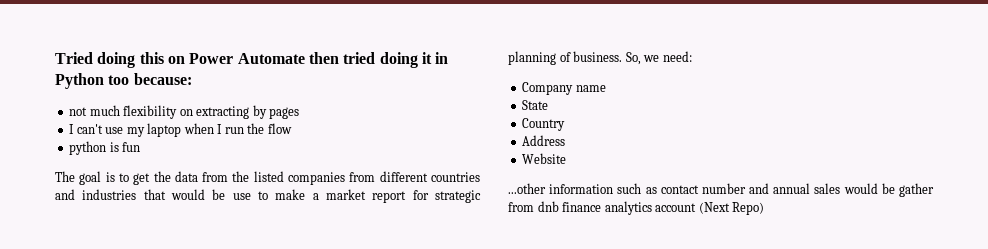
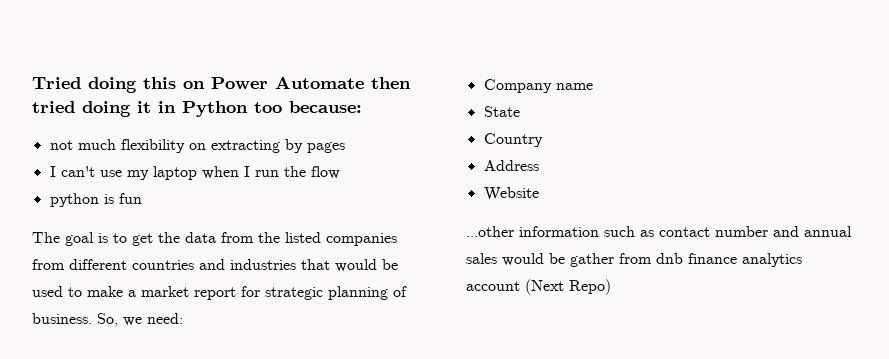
- The goal is to get the data from the listed companies from different countries and industries that would be use to make a market report for strategic planning of business.
+ The goal is to get the data from the listed companies from different countries and industries that would be used to make a market report for strategic planning of business.

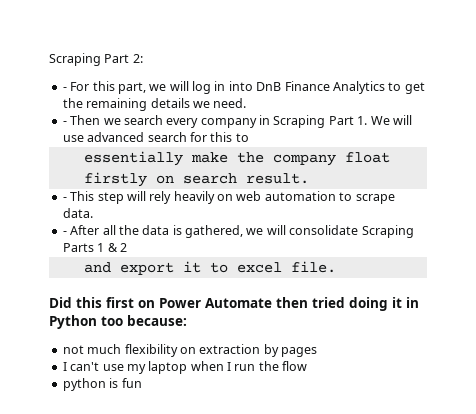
- Tried doing this on Power Automate then tried doing it in Python too because:
+ Scraping Part 2:
+ - For this part, we will log in into DnB Finance Analytics to get the remaining details we need.
+ - Then we search every company in Scraping Part 1. We will use advanced search for this to
+ essentially make the company float firstly on search result.
+ - This step will rely heavily on web automation to scrape data.
+ - After all the data is gathered, we will consolidate Scraping Parts 1 & 2
+ and export it to excel file.
+ Did this first on Power Automate then tried doing it in Python too because:
- not much flexibility on extracting by pages
+ not much flexibility on extraction by pages
- The goal is to get the data from the listed companies from different countries and industries that would be used to make a market report for strategic planning of business. So, we need:
- Company name
- State
- Country
- Address
- Website
- ...other information such as contact number and annual sales would be gather from dnb finance analytics account (Next Repo)

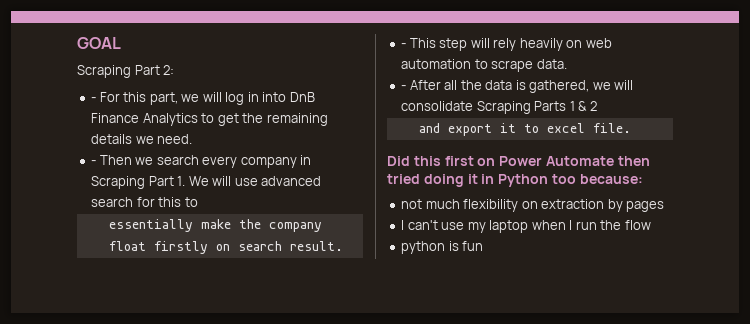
+ GOAL

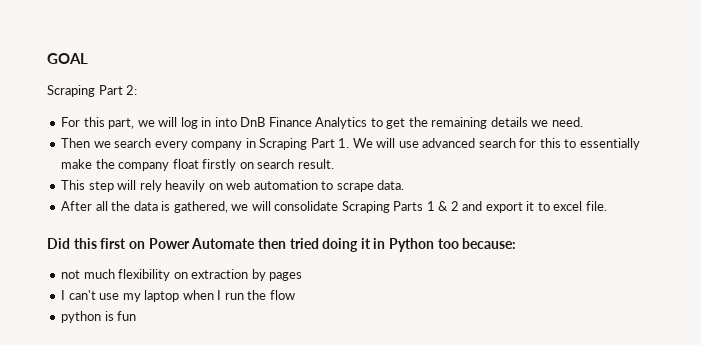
- - For this part, we will log in into DnB Finance Analytics to get the remaining details we need.
+ For this part, we will log in into DnB Finance Analytics to get the remaining details we need.
- - Then we search every company in Scraping Part 1. We will use advanced search for this to
- essentially make the company float firstly on search result.
+ Then we search every company in Scraping Part 1. We will use advanced search for this to essentially make the company float firstly on search result.
- - This step will rely heavily on web automation to scrape data.
+ This step will rely heavily on web automation to scrape data.
- - After all the data is gathered, we will consolidate Scraping Parts 1 & 2
- and export it to excel file.
+ After all the data is gathered, we will consolidate Scraping Parts 1 & 2 and export it to excel file.

